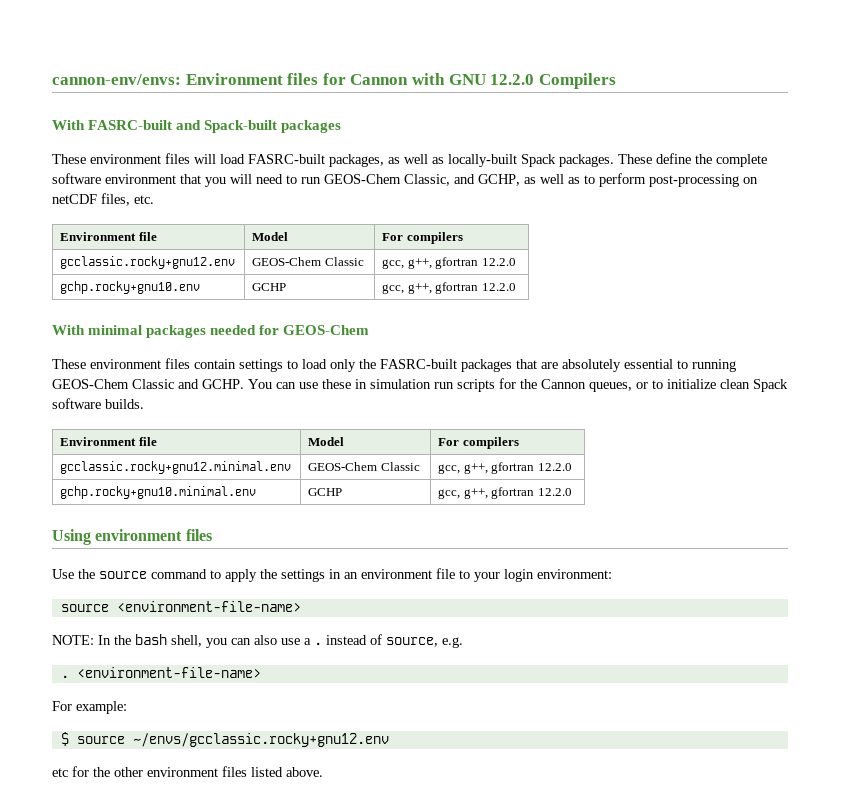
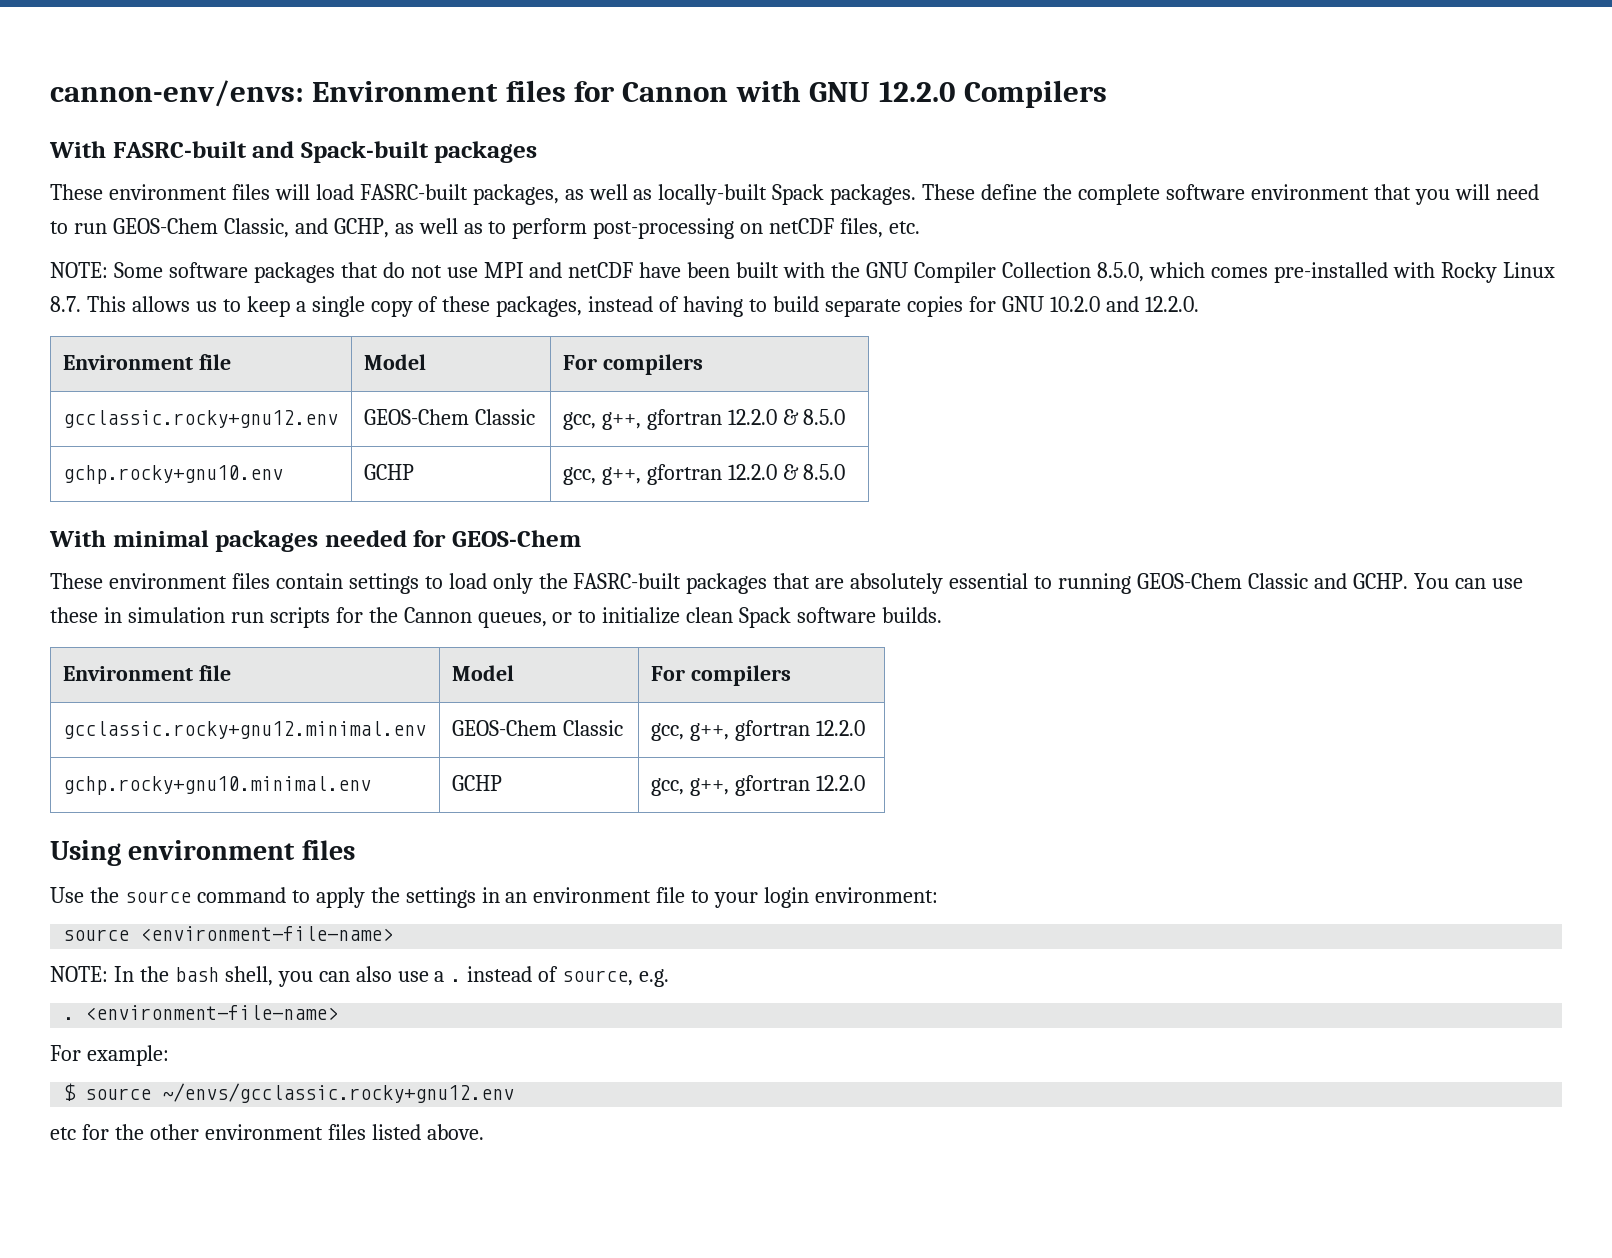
+ NOTE: Some software packages that do not use MPI and netCDF have been built with the GNU Compiler Collection 8.5.0, which comes pre-installed with Rocky Linux 8.7. This allows us to keep a single copy of these packages, instead of having to build separate copies for GNU 10.2.0 and 12.2.0.
- gcclassic.rocky+gnu12.env | GEOS-Chem Classic | gcc, g++, gfortran 12.2.0
+ gcclassic.rocky+gnu12.env | GEOS-Chem Classic | gcc, g++, gfortran 12.2.0 & 8.5.0
- gchp.rocky+gnu10.env | GCHP | gcc, g++, gfortran 12.2.0
+ gchp.rocky+gnu10.env | GCHP | gcc, g++, gfortran 12.2.0 & 8.5.0

